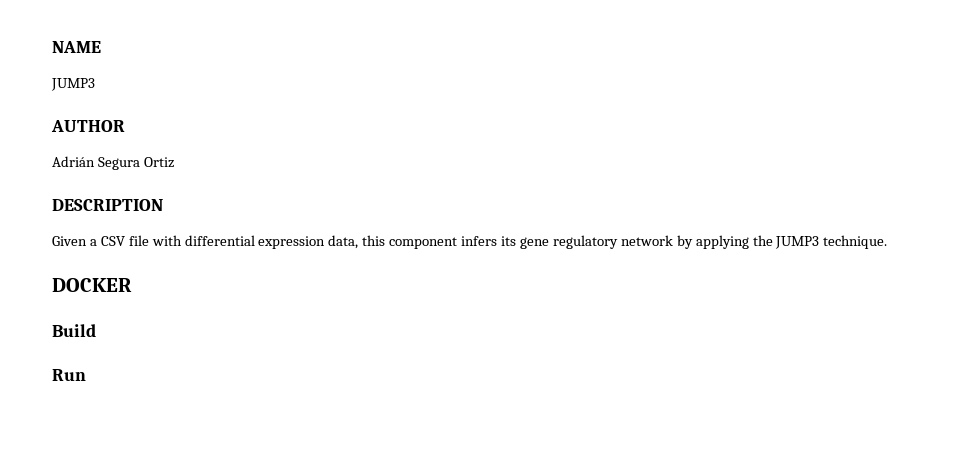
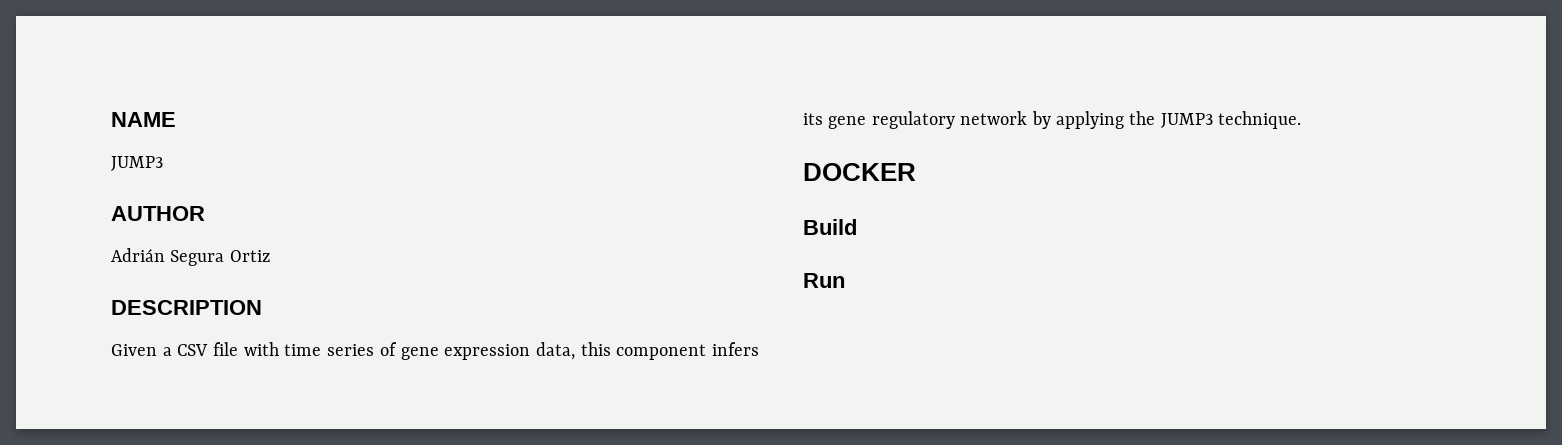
- Given a CSV file with differential expression data, this component infers its gene regulatory network by applying the JUMP3 technique.
+ Given a CSV file with time series of gene expression data, this component infers its gene regulatory network by applying the JUMP3 technique.

